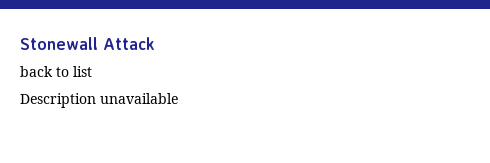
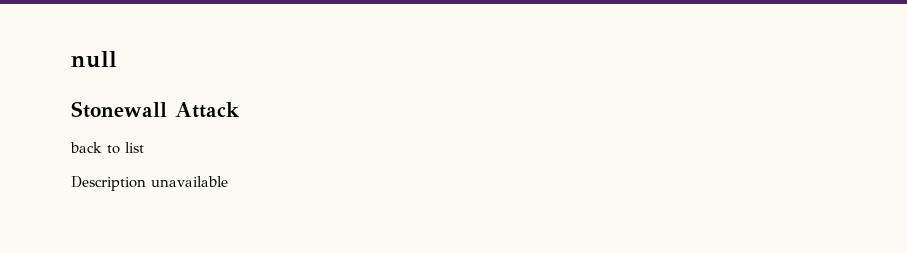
+ null

